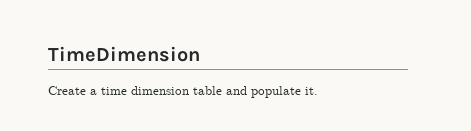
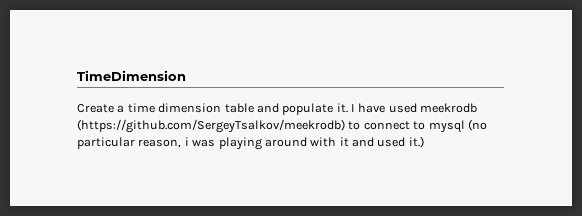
+ I have used meekrodb (https://github.com/SergeyTsalkov/meekrodb) to connect to mysql (no particular reason, i was playing around with it and used it.)

